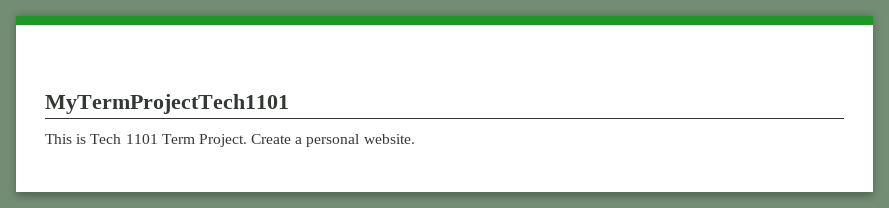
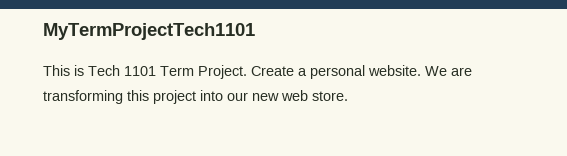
+ We are transforming this project into our new web store.

